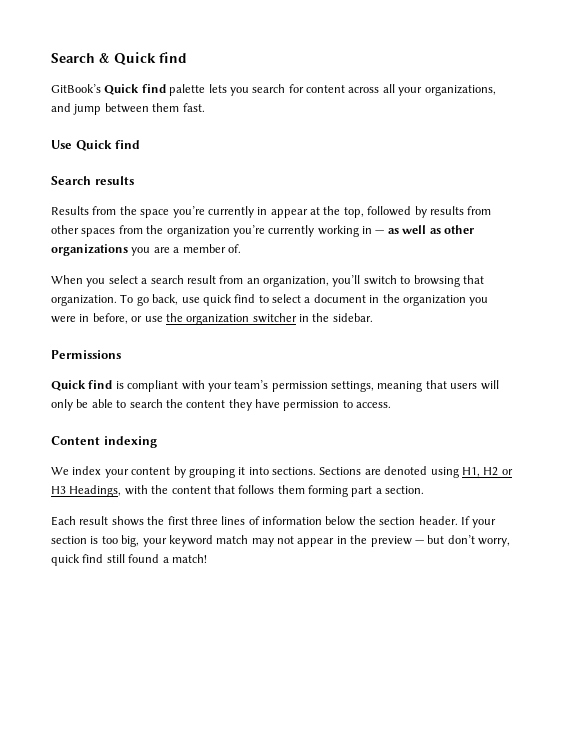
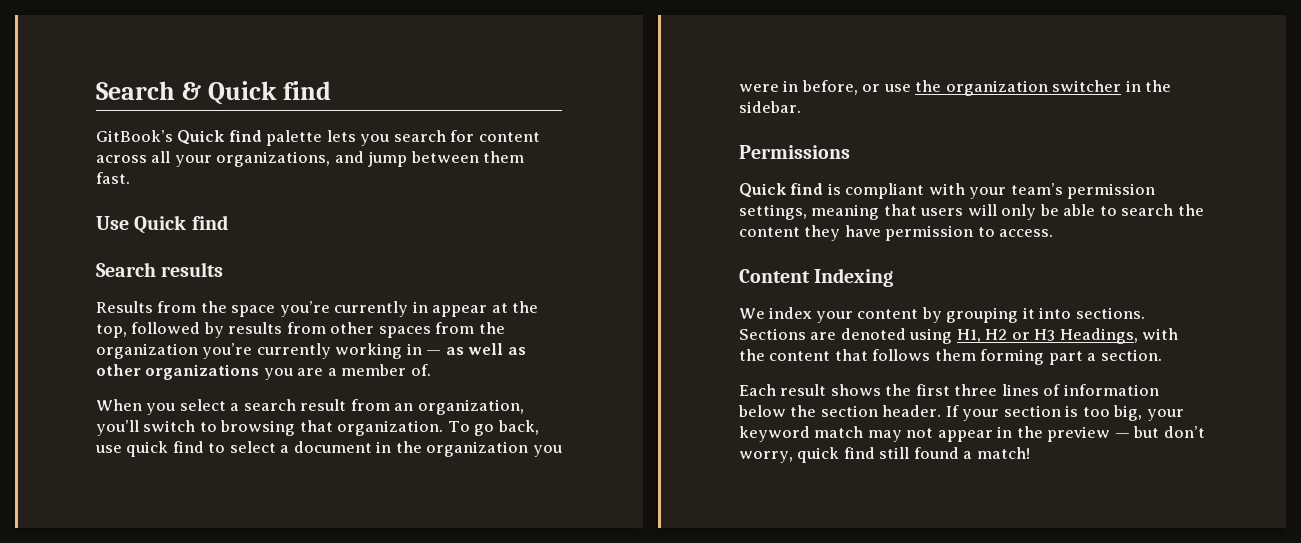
- Content indexing
+ Content Indexing

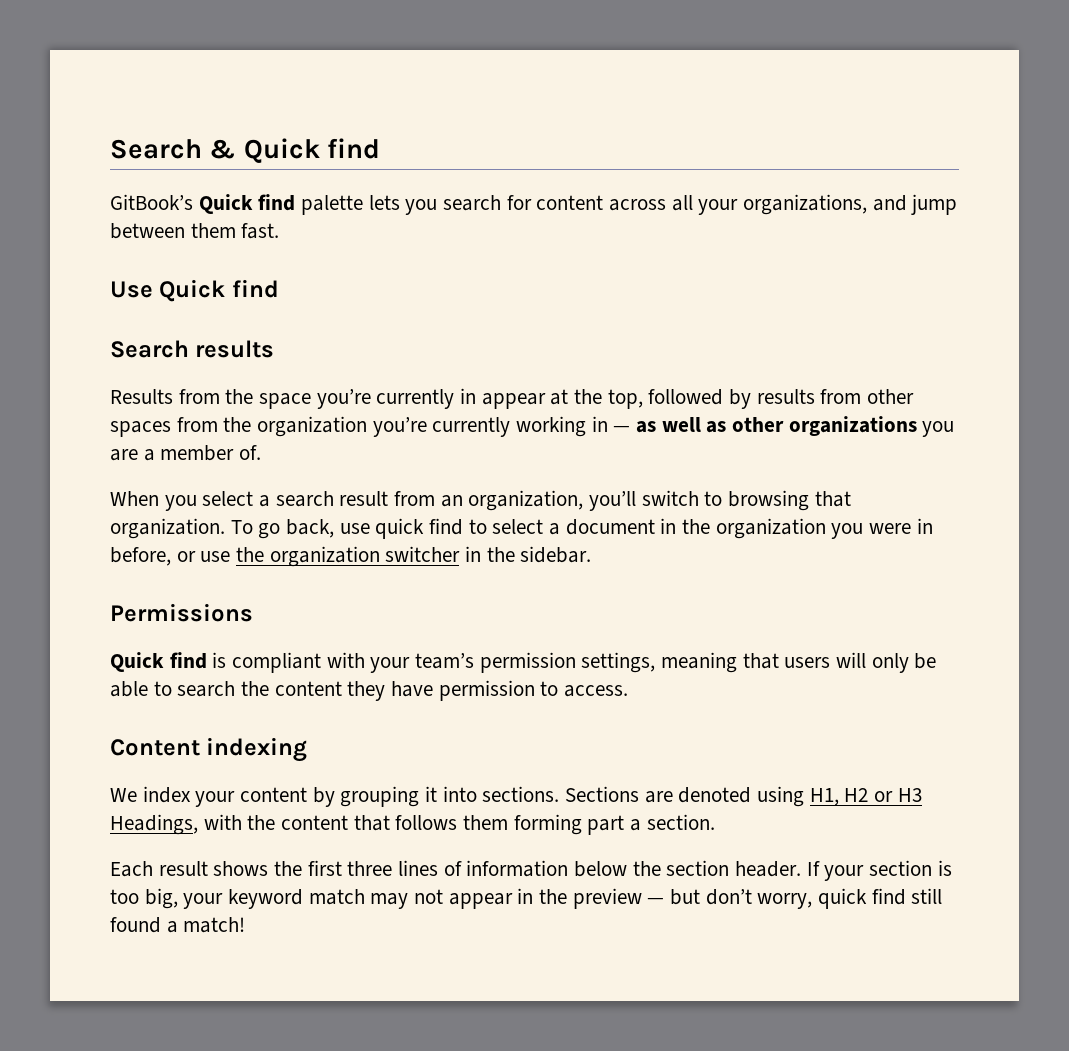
- Content Indexing
+ Content indexing

